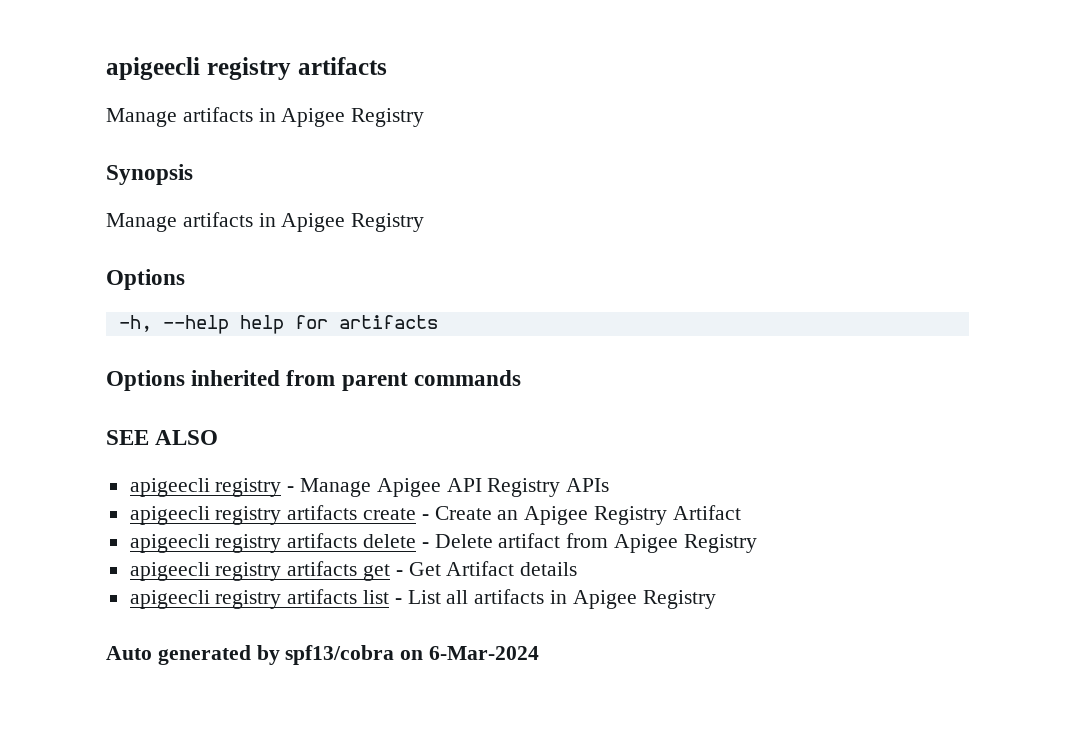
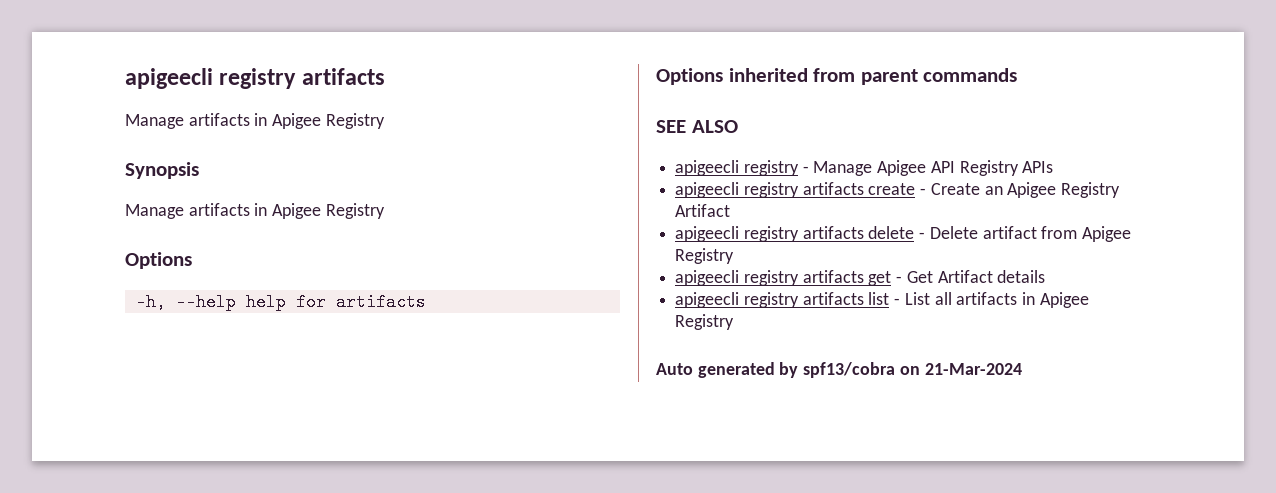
- Auto generated by spf13/cobra on 6-Mar-2024
+ Auto generated by spf13/cobra on 21-Mar-2024

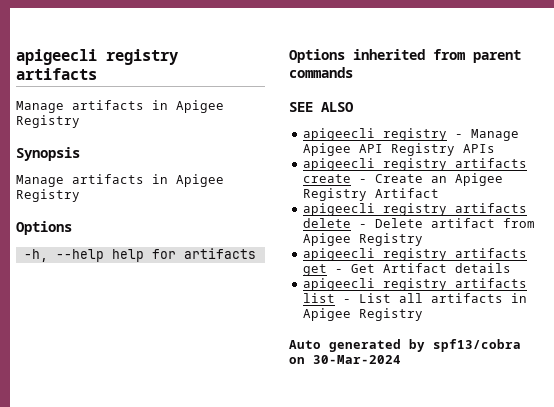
- Auto generated by spf13/cobra on 21-Mar-2024
+ Auto generated by spf13/cobra on 30-Mar-2024

